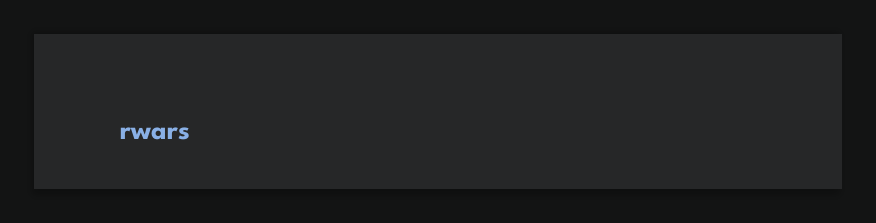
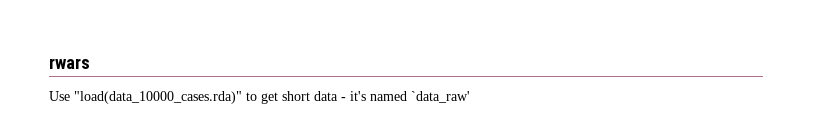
+ Use "load(data_10000_cases.rda)" to get short data - it's named `data_raw'

